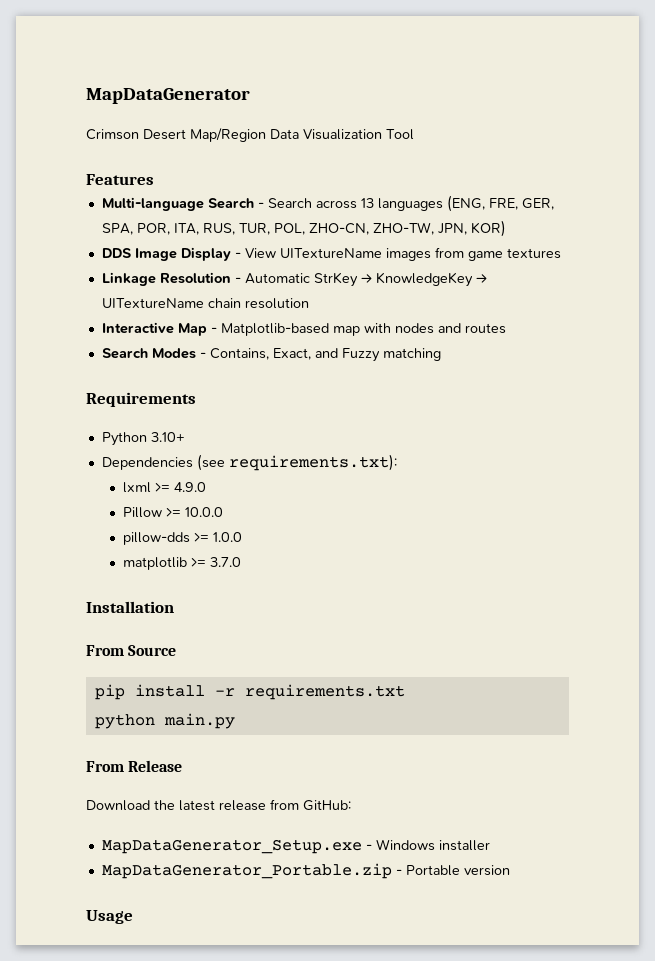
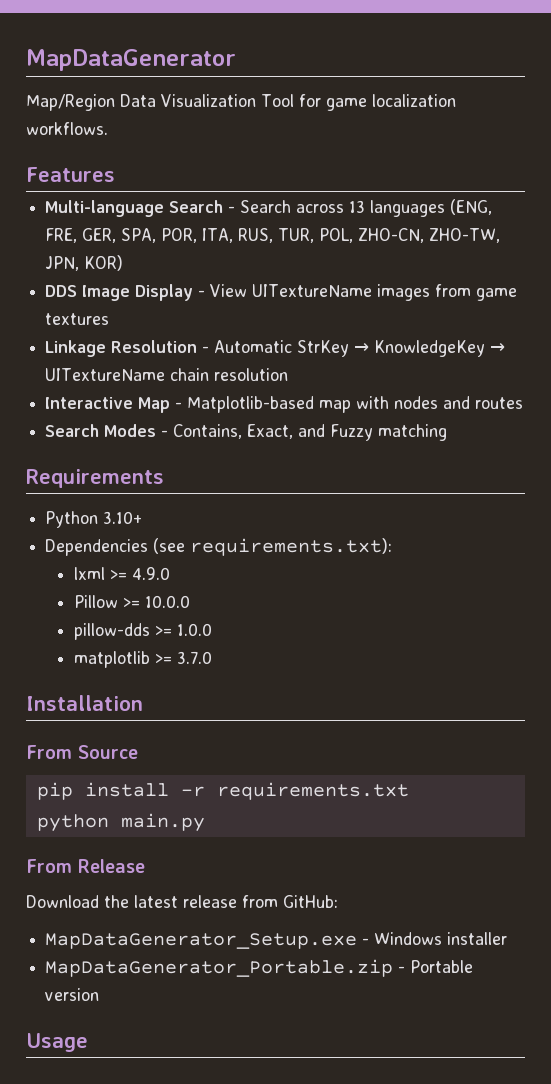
- Crimson Desert Map/Region Data Visualization Tool
+ Map/Region Data Visualization Tool for game localization workflows.

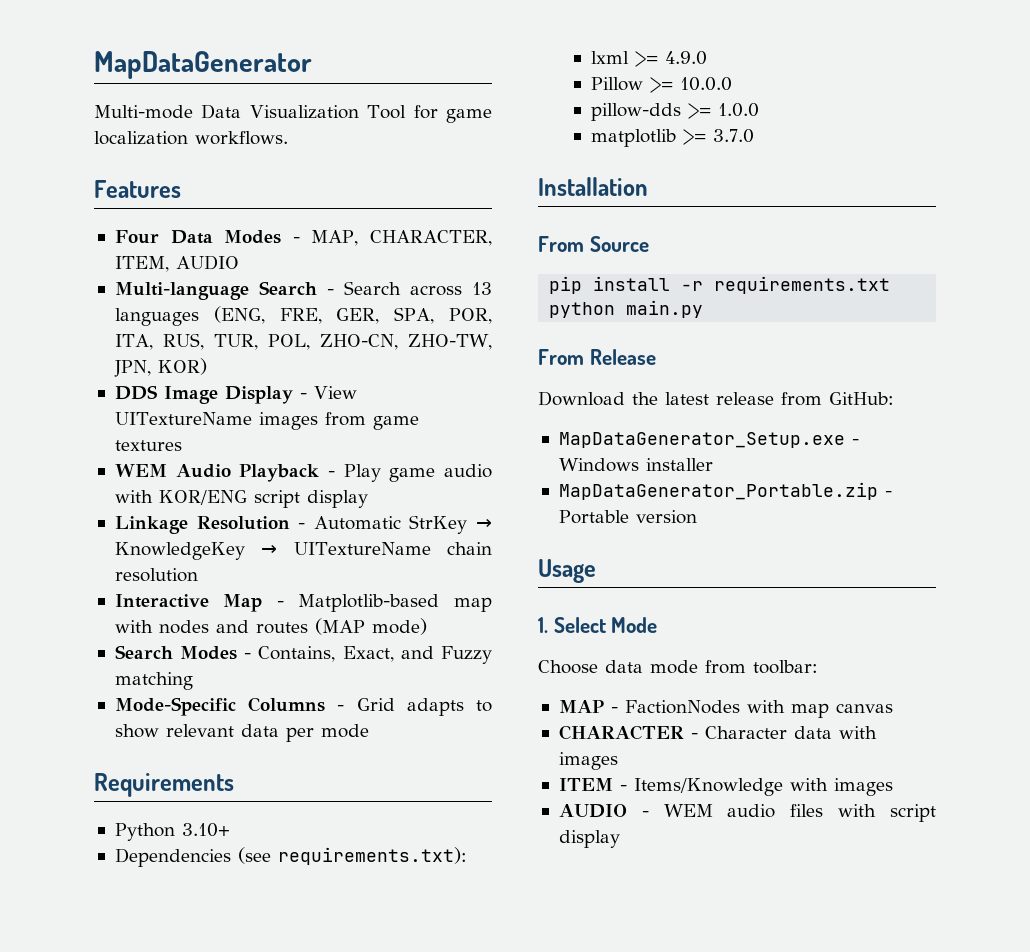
- Map/Region Data Visualization Tool for game localization workflows.
+ Multi-mode Data Visualization Tool for game localization workflows.
+ Four Data Modes - MAP, CHARACTER, ITEM, AUDIO
+ WEM Audio Playback - Play game audio with KOR/ENG script display
- Interactive Map - Matplotlib-based map with nodes and routes
+ Interactive Map - Matplotlib-based map with nodes and routes (MAP mode)
+ Mode-Specific Columns - Grid adapts to show relevant data per mode
+ 1. Select Mode
+ Choose data mode from toolbar:
+ MAP - FactionNodes with map canvas
+ CHARACTER - Character data with images
+ ITEM - Items/Knowledge with images
+ AUDIO - WEM audio files with script display

